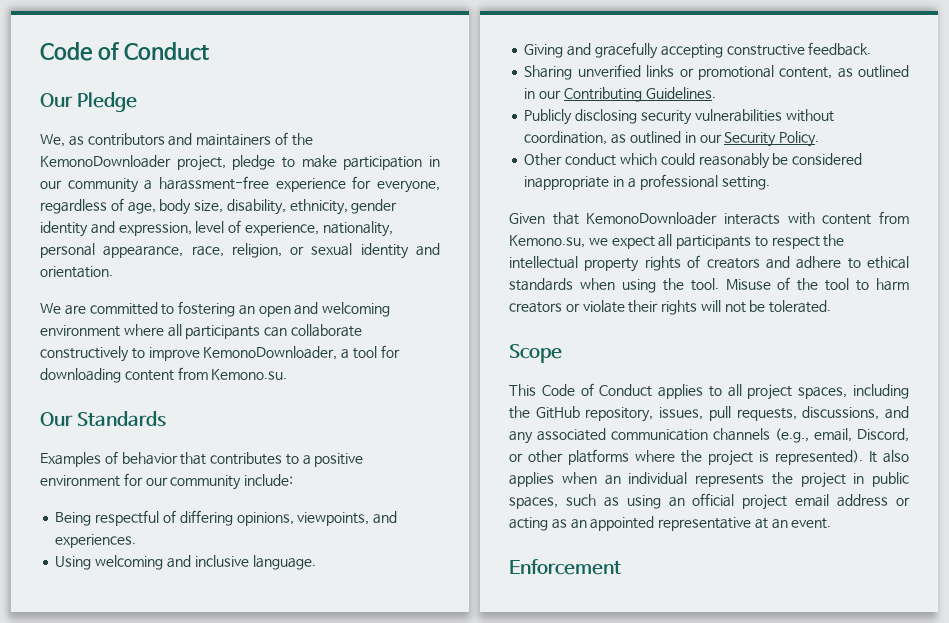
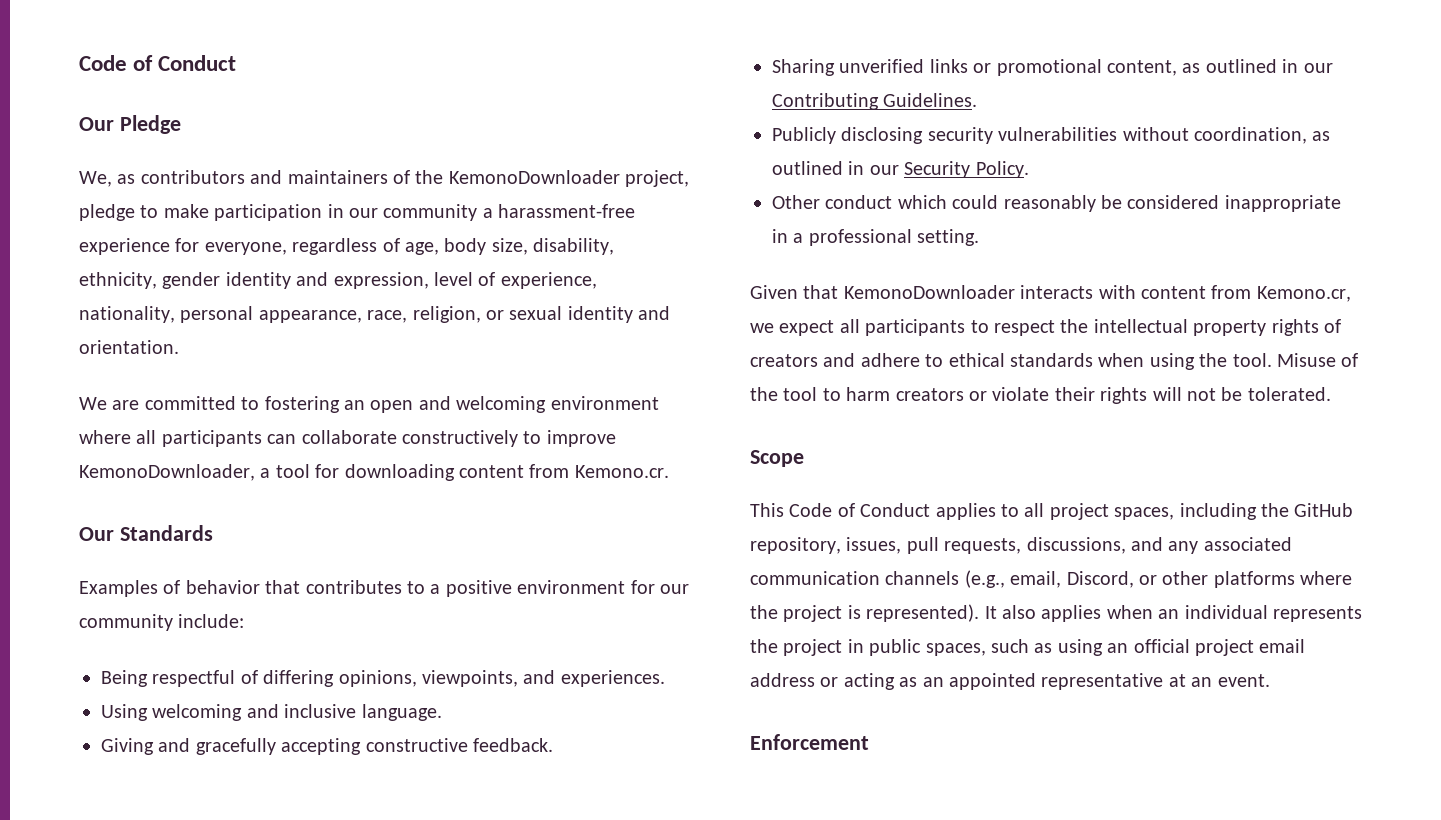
- We are committed to fostering an open and welcoming environment where all participants can collaborate constructively to improve KemonoDownloader, a tool for downloading content from Kemono.su.
+ We are committed to fostering an open and welcoming environment where all participants can collaborate constructively to improve KemonoDownloader, a tool for downloading content from Kemono.cr.
- Given that KemonoDownloader interacts with content from Kemono.su, we expect all participants to respect the intellectual property rights of creators and adhere to ethical standards when using the tool.
+ Given that KemonoDownloader interacts with content from Kemono.cr, we expect all participants to respect the intellectual property rights of creators and adhere to ethical standards when using the tool.

